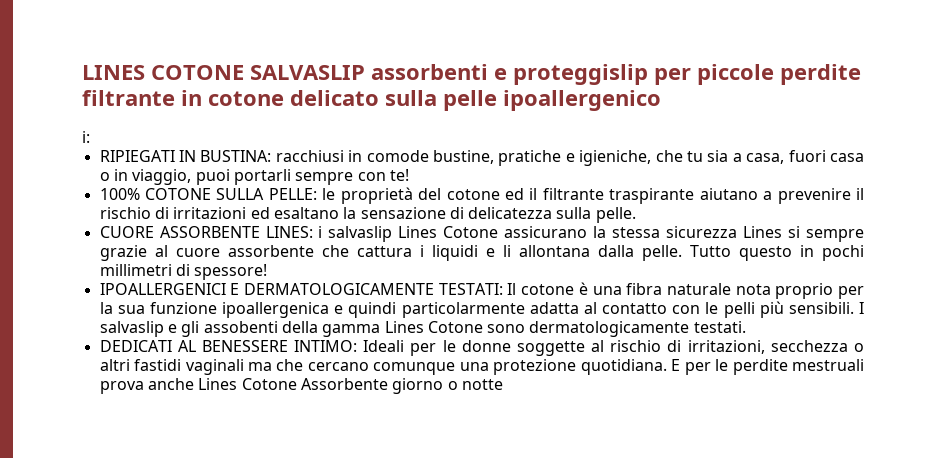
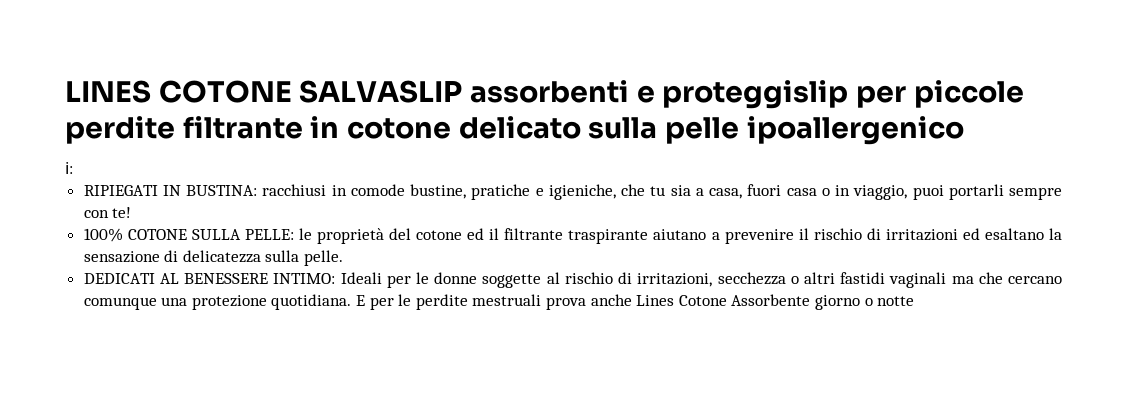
- CUORE ASSORBENTE LINES: i salvaslip Lines Cotone assicurano la stessa sicurezza Lines si sempre grazie al cuore assorbente che cattura i liquidi e li allontana dalla pelle. Tutto questo in pochi millimetri di spessore!
- IPOALLERGENICI E DERMATOLOGICAMENTE TESTATI: Il cotone è una fibra naturale nota proprio per la sua funzione ipoallergenica e quindi particolarmente adatta al contatto con le pelli più sensibili. I salvaslip e gli assobenti della gamma Lines Cotone sono dermatologicamente testati.

